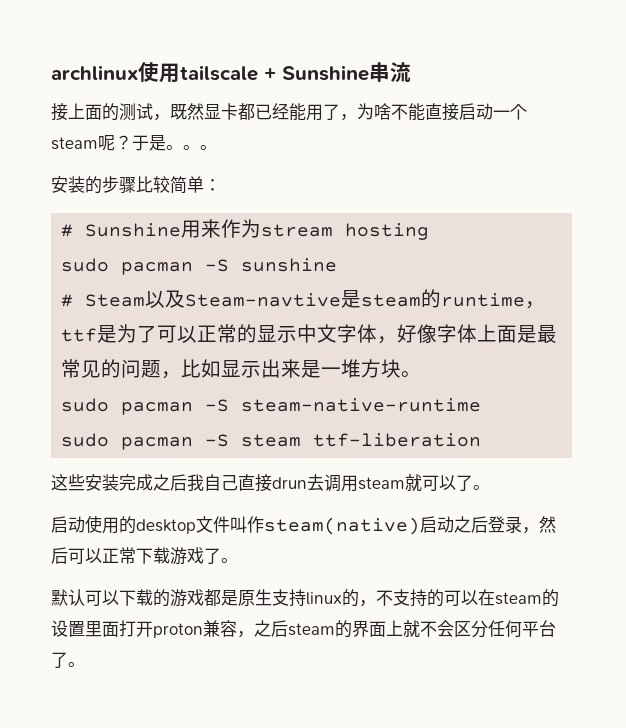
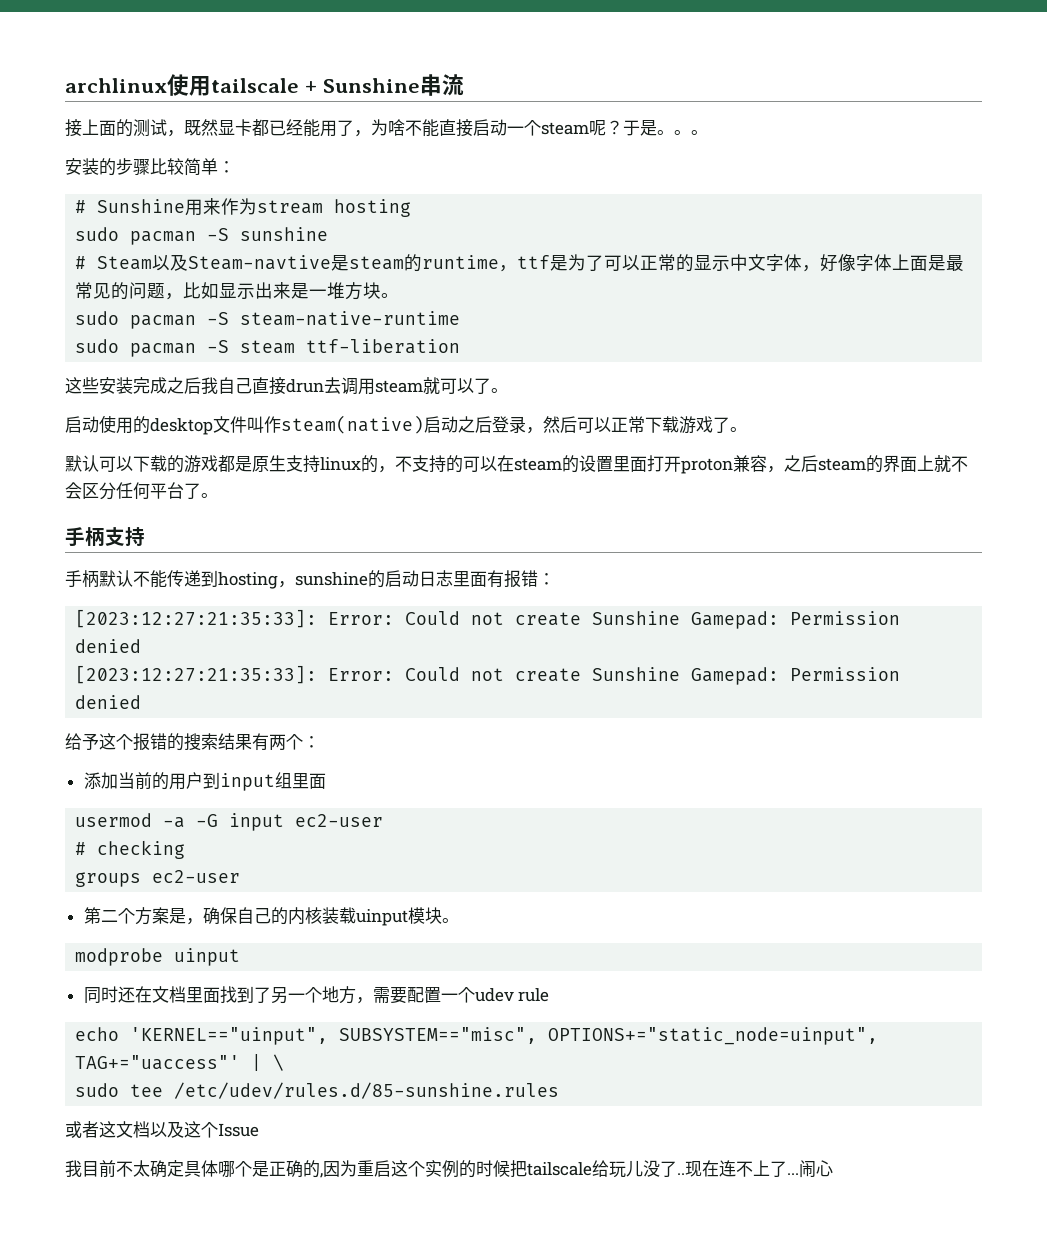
+ 手柄支持
+ 手柄默认不能传递到hosting，sunshine的启动日志里面有报错：
+ [2023:12:27:21:35:33]: Error: Could not create Sunshine Gamepad: Permission denied
+ [2023:12:27:21:35:33]: Error: Could not create Sunshine Gamepad: Permission denied
+ 给予这个报错的搜索结果有两个：
+ 添加当前的用户到input组里面
+ usermod -a -G input ec2-user
+ # checking
+ groups ec2-user
+ 第二个方案是，确保自己的内核装载uinput模块。
+ modprobe uinput
+ 同时还在文档里面找到了另一个地方，需要配置一个udev rule
+ echo 'KERNEL=="uinput", SUBSYSTEM=="misc", OPTIONS+="static_node=uinput", TAG+="uaccess"' | \
+ sudo tee /etc/udev/rules.d/85-sunshine.rules
+ 或者这文档以及这个Issue
+ 我目前不太确定具体哪个是正确的,因为重启这个实例的时候把tailscale给玩儿没了..现在连不上了...闹心

